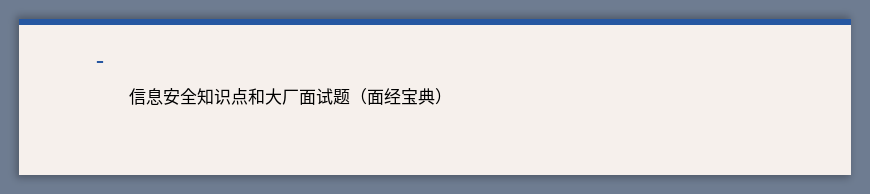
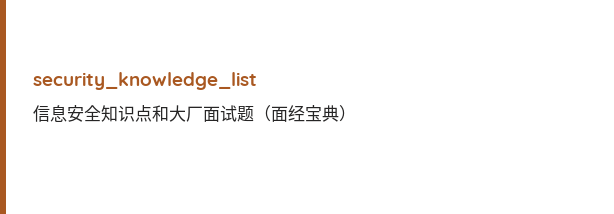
- -
+ security_knowledge_list

